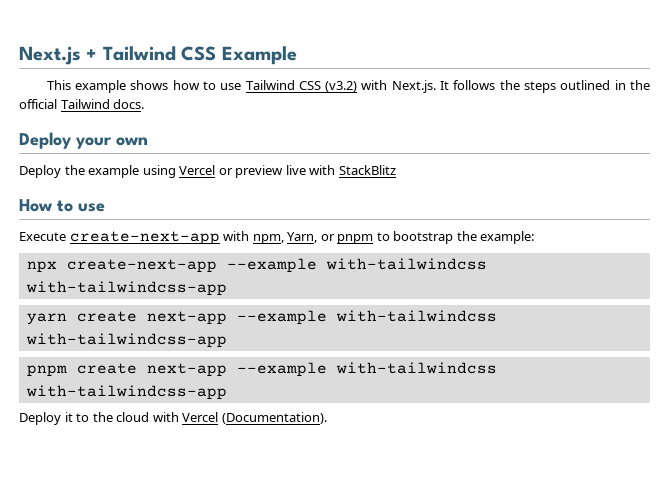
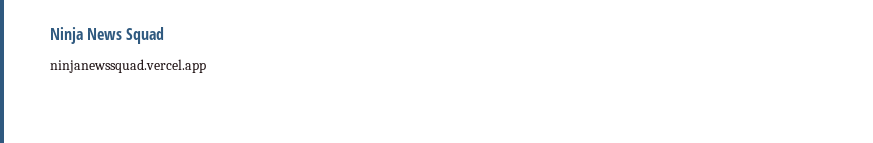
- Next.js + Tailwind CSS Example
- This example shows how to use Tailwind CSS (v3.2) with Next.js. It follows the steps outlined in the official Tailwind docs.
- Deploy your own
- Deploy the example using Vercel or preview live with StackBlitz
- How to use
- Execute create-next-app with npm, Yarn, or pnpm to bootstrap the example:
- npx create-next-app --example with-tailwindcss with-tailwindcss-app
- yarn create next-app --example with-tailwindcss with-tailwindcss-app
- pnpm create next-app --example with-tailwindcss with-tailwindcss-app
- Deploy it to the cloud with Vercel (Documentation).
+ Ninja News Squad
+ ninjanewssquad.vercel.app

